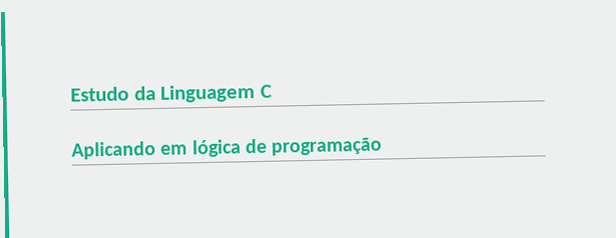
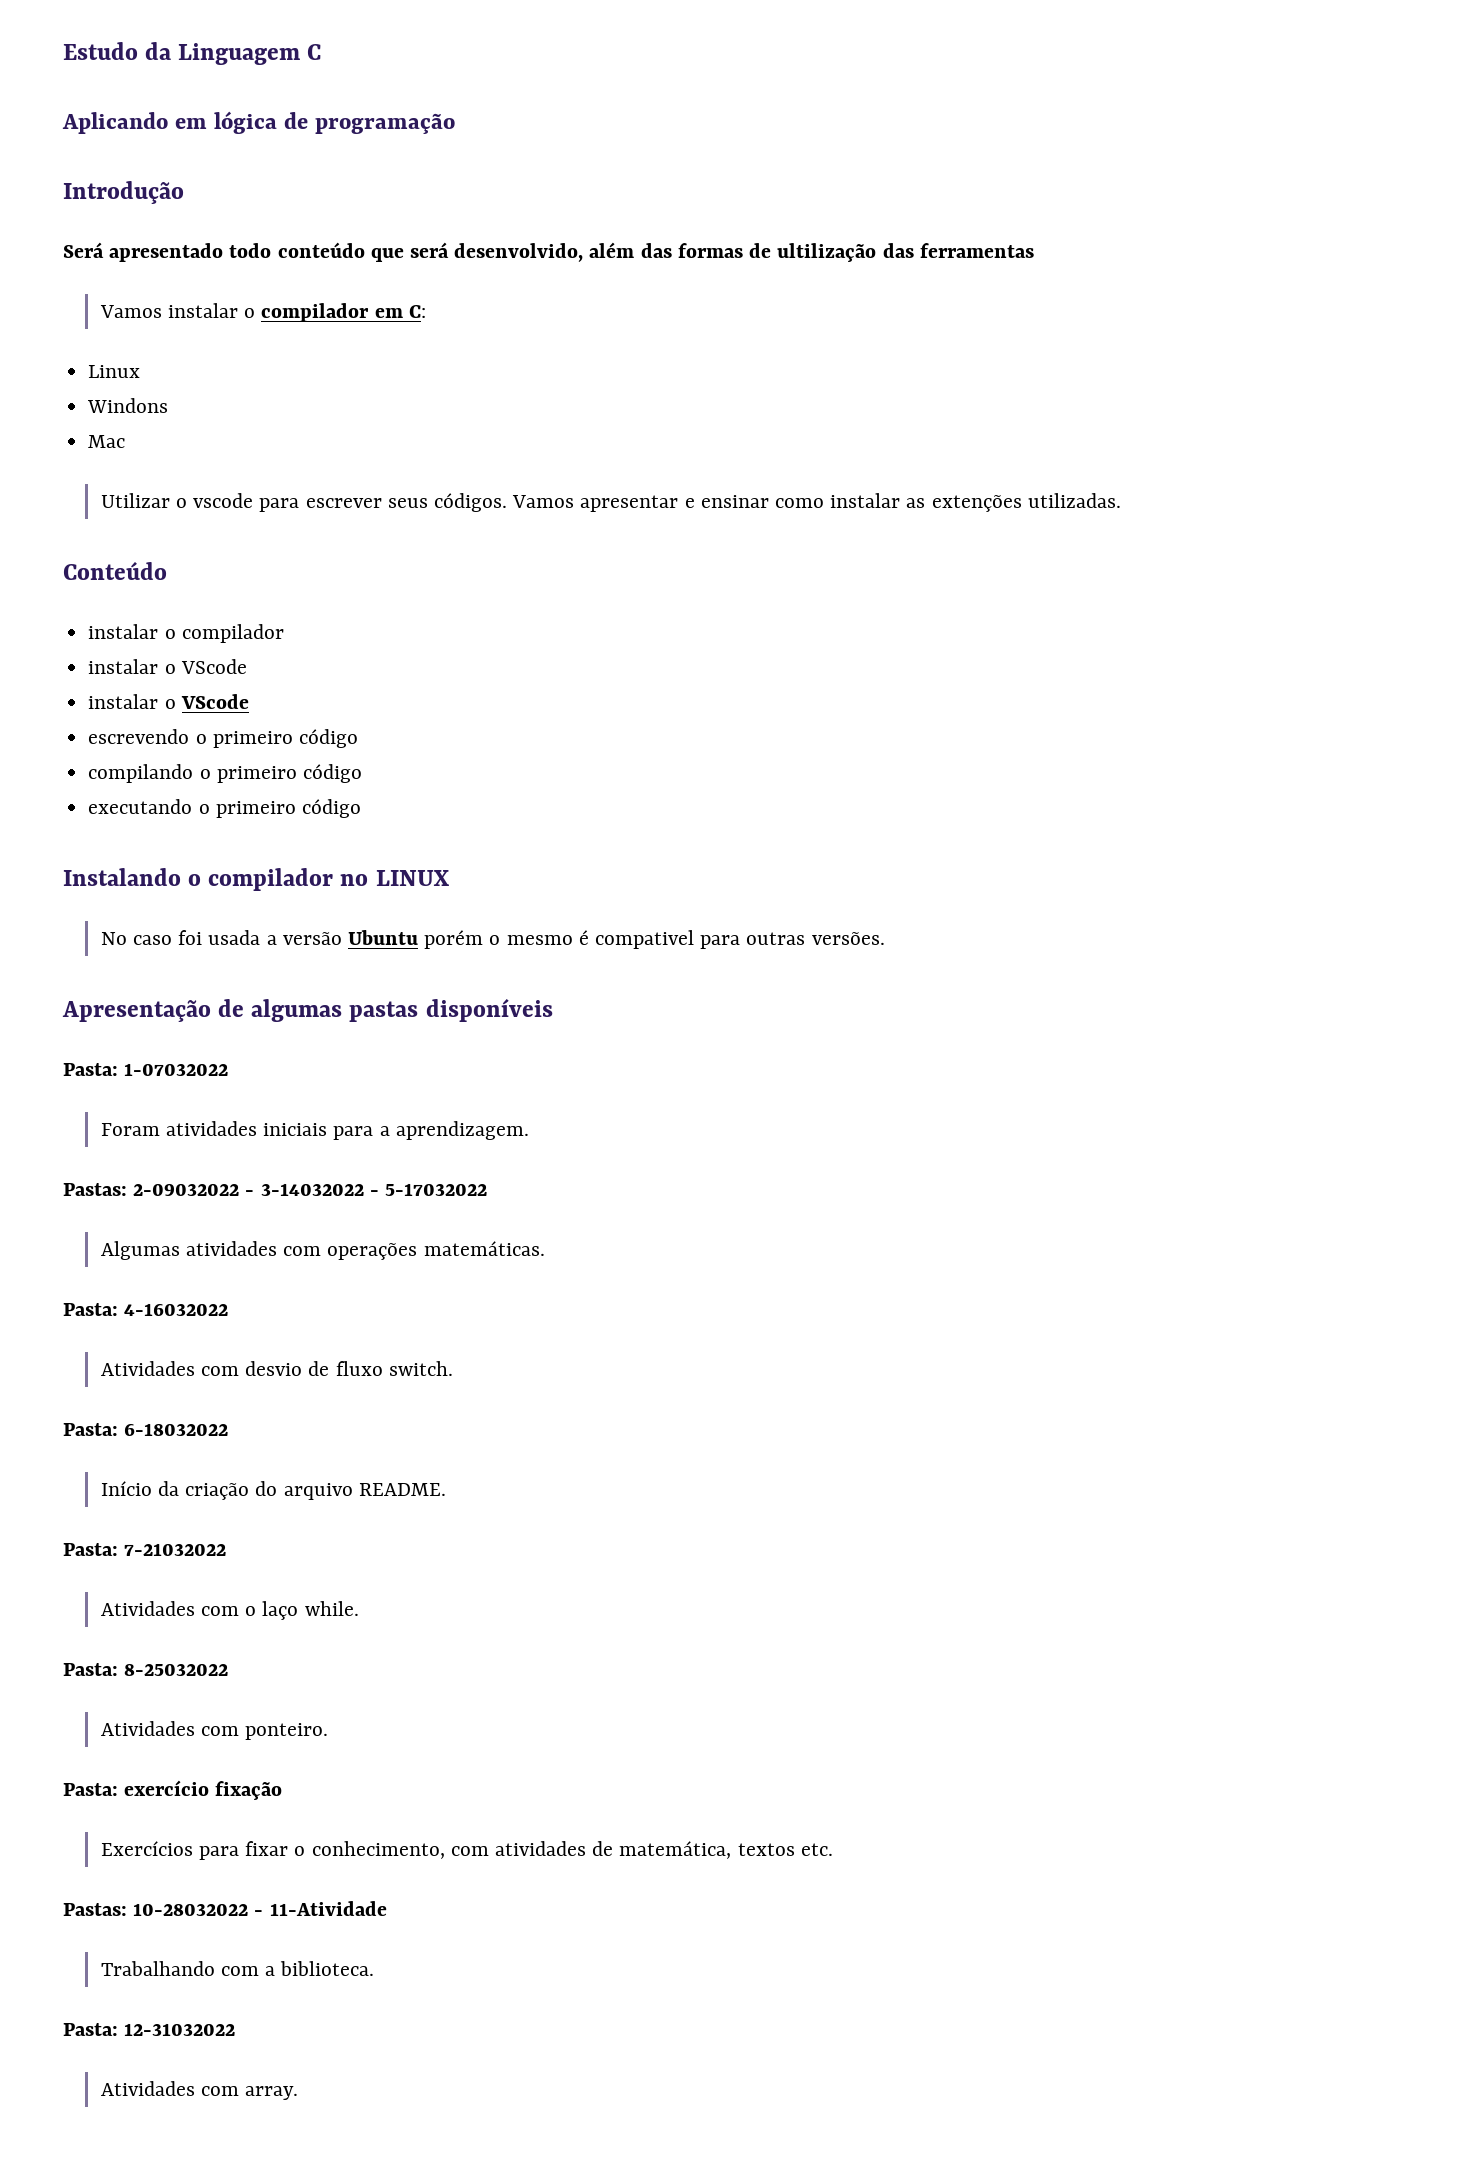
+ Introdução
+ Será apresentado todo conteúdo que será desenvolvido, além das formas de ultilização das ferramentas
+ Vamos instalar o compilador em C:
+ Linux
+ Windons
+ Mac
+ Utilizar o vscode para escrever seus códigos. Vamos apresentar e ensinar como instalar as extenções utilizadas.
+ Conteúdo
+ instalar o compilador
+ instalar o VScode
+ instalar o VScode
+ escrevendo o primeiro código
+ compilando o primeiro código
+ executando o primeiro código
+ Instalando o compilador no LINUX
+ No caso foi usada a versão Ubuntu porém o mesmo é compativel para outras versões.
+ Apresentação de algumas pastas disponíveis
+ Pasta: 1-07032022
+ Foram atividades iniciais para a aprendizagem.
+ Pastas: 2-09032022 - 3-14032022 - 5-17032022
+ Algumas atividades com operações matemáticas.
+ Pasta: 4-16032022
+ Atividades com desvio de fluxo switch.
+ Pasta: 6-18032022
+ Início da criação do arquivo README.
+ Pasta: 7-21032022
+ Atividades com o laço while.
+ Pasta: 8-25032022
+ Atividades com ponteiro.
+ Pasta: exercício fixação
+ Exercícios para fixar o conhecimento, com atividades de matemática, textos etc.
+ Pastas: 10-28032022 - 11-Atividade
+ Trabalhando com a biblioteca.
+ Pasta: 12-31032022
+ Atividades com array.

